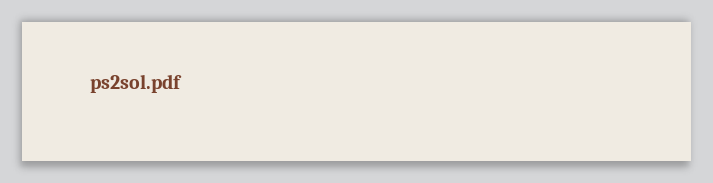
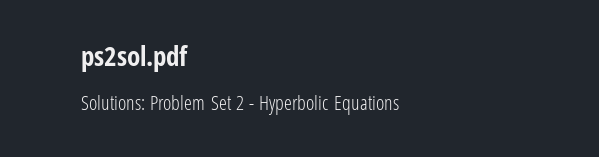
+ Solutions: Problem Set 2 - Hyperbolic Equations

